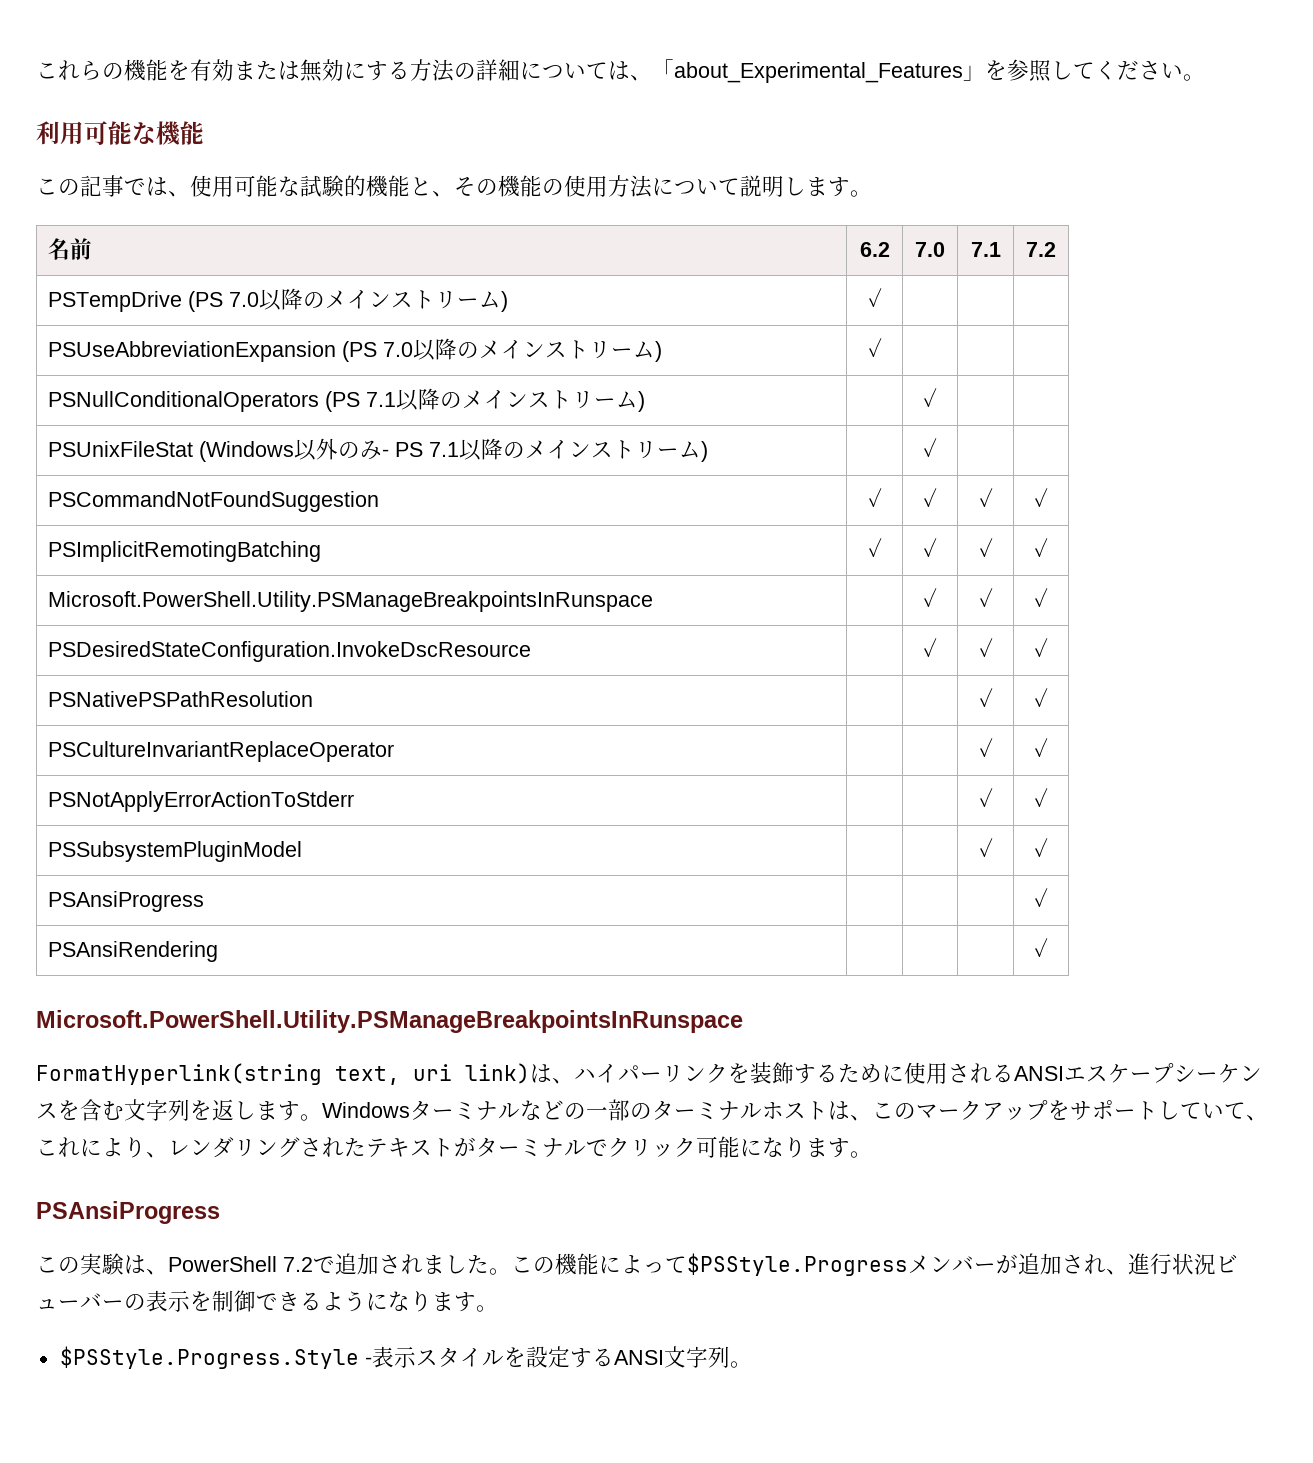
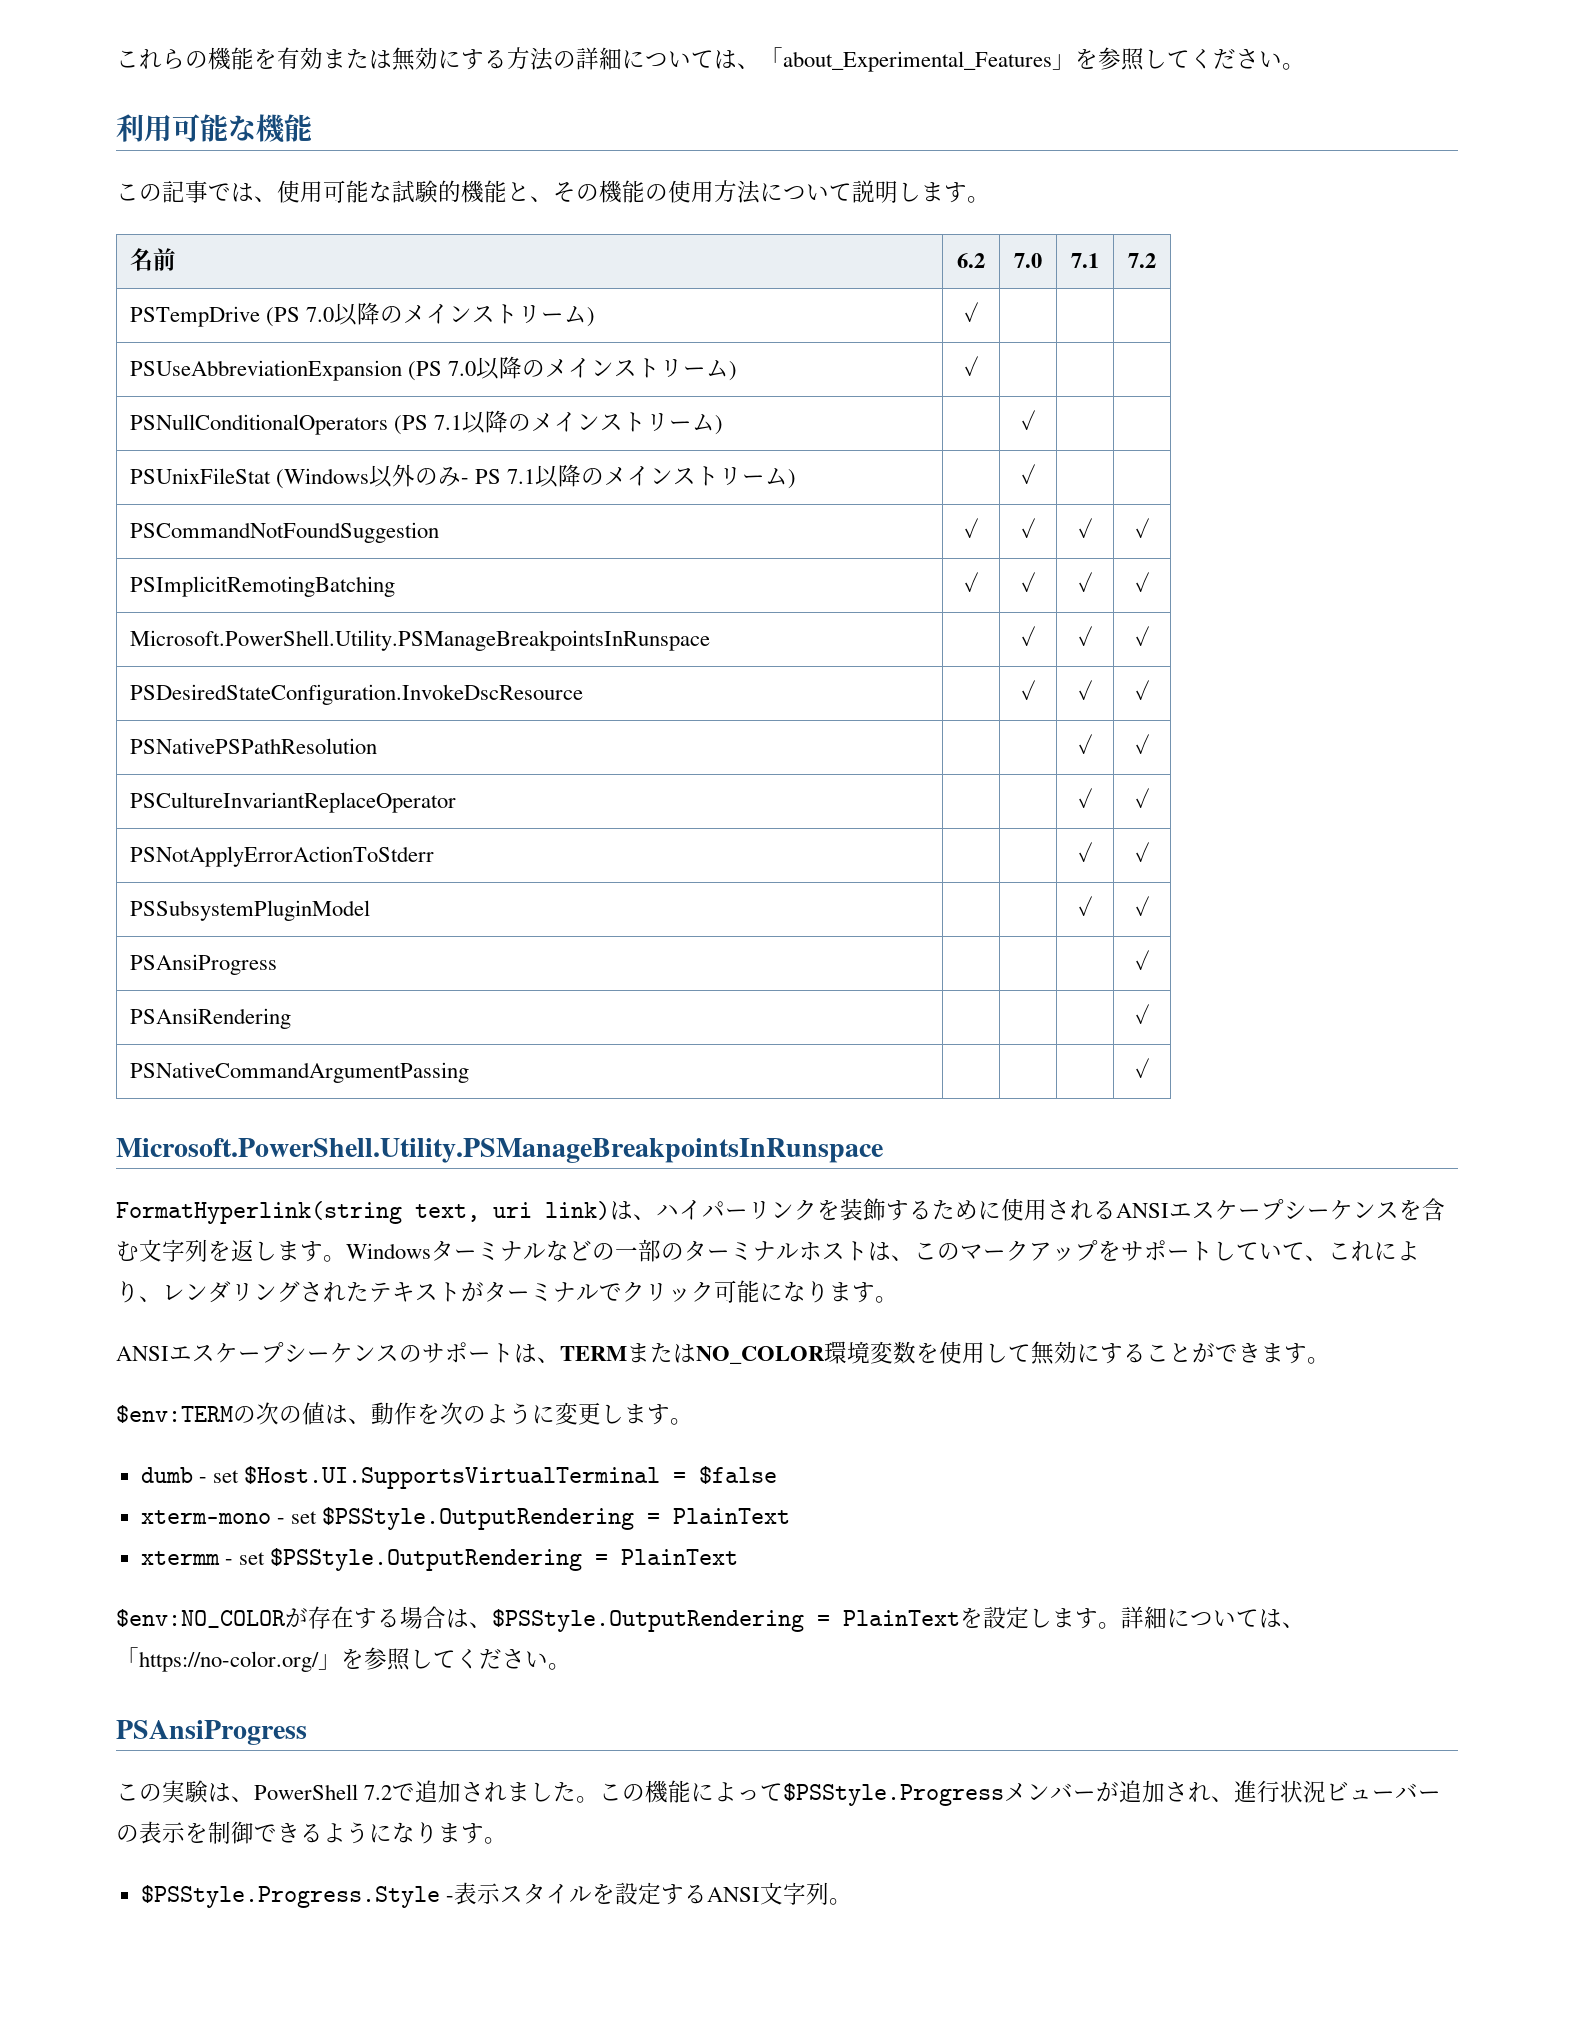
+ PSNativeCommandArgumentPassing | | | | ✓
+ ANSIエスケープシーケンスのサポートは、TERMまたはNO_COLOR環境変数を使用して無効にすることができます。
+ $env:TERMの次の値は、動作を次のように変更します。
+ dumb - set $Host.UI.SupportsVirtualTerminal = $false
+ xterm-mono - set $PSStyle.OutputRendering = PlainText
+ xtermm - set $PSStyle.OutputRendering = PlainText
+ $env:NO_COLORが存在する場合は、$PSStyle.OutputRendering = PlainTextを設定します。詳細については、「https://no-color.org/」を参照してください。

